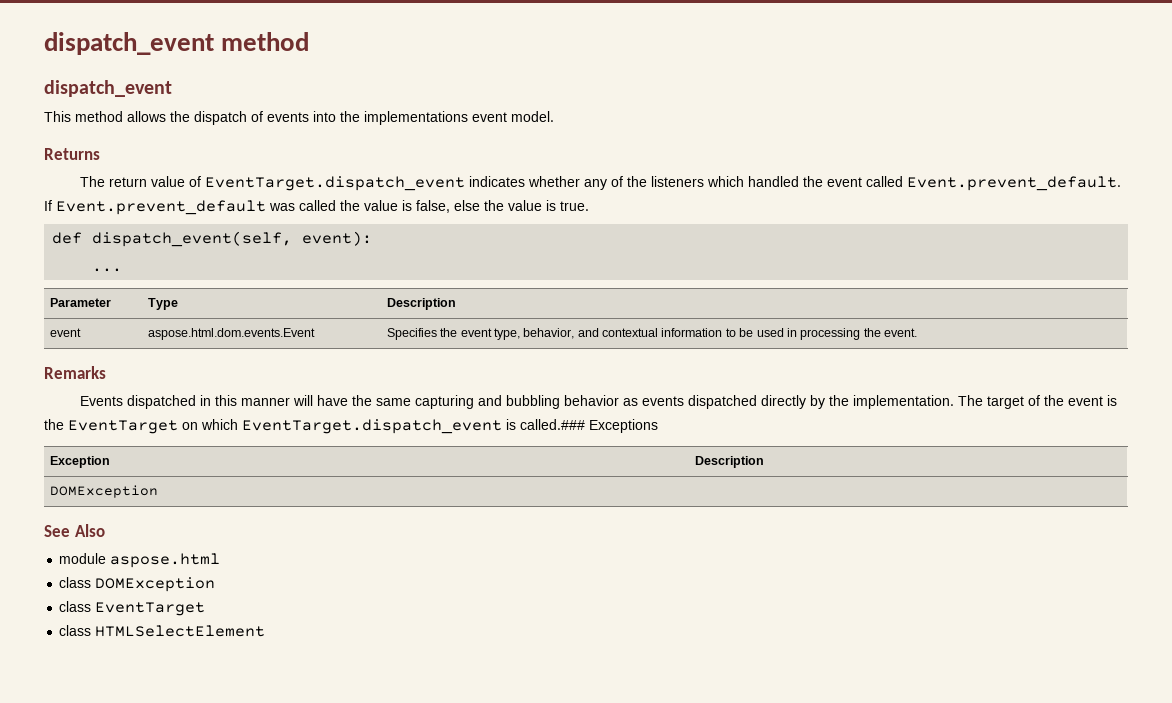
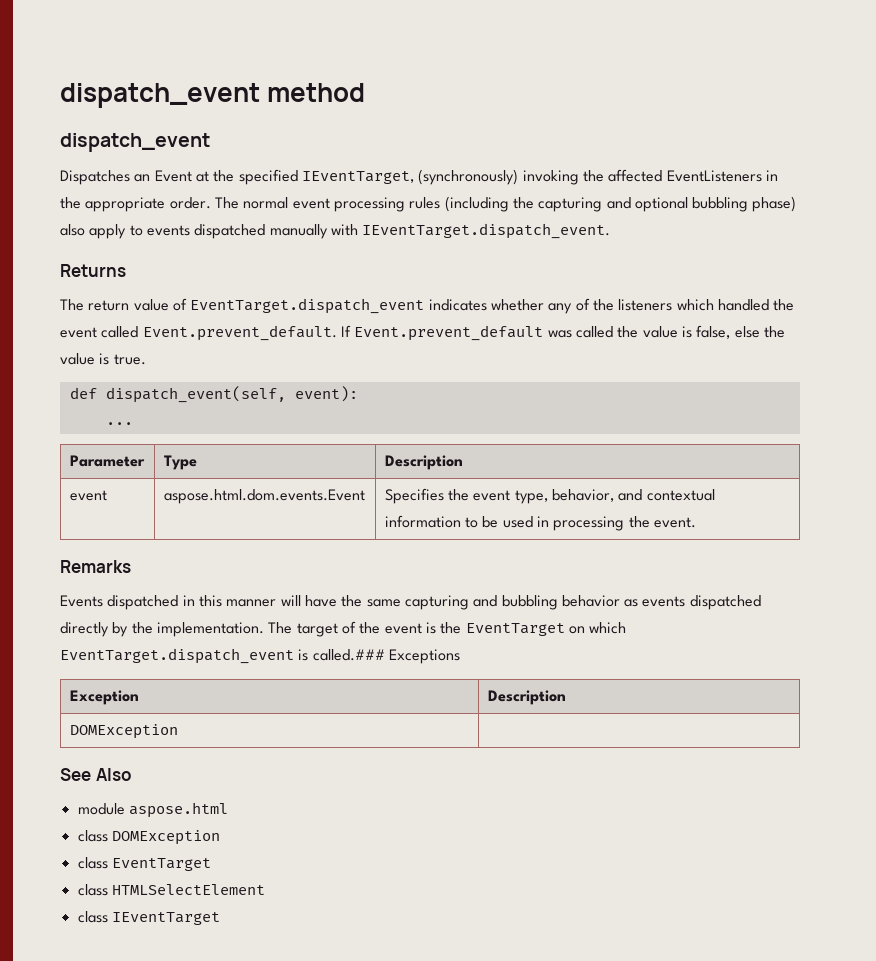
- This method allows the dispatch of events into the implementations event model.
+ Dispatches an Event at the specified IEventTarget, (synchronously) invoking the affected EventListeners in the appropriate order. The normal event processing rules (including the capturing and optional bubbling phase) also apply to events dispatched manually with IEventTarget.dispatch_event.
+ class IEventTarget

